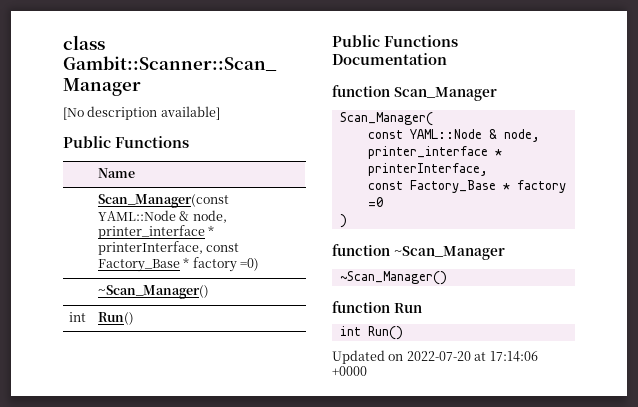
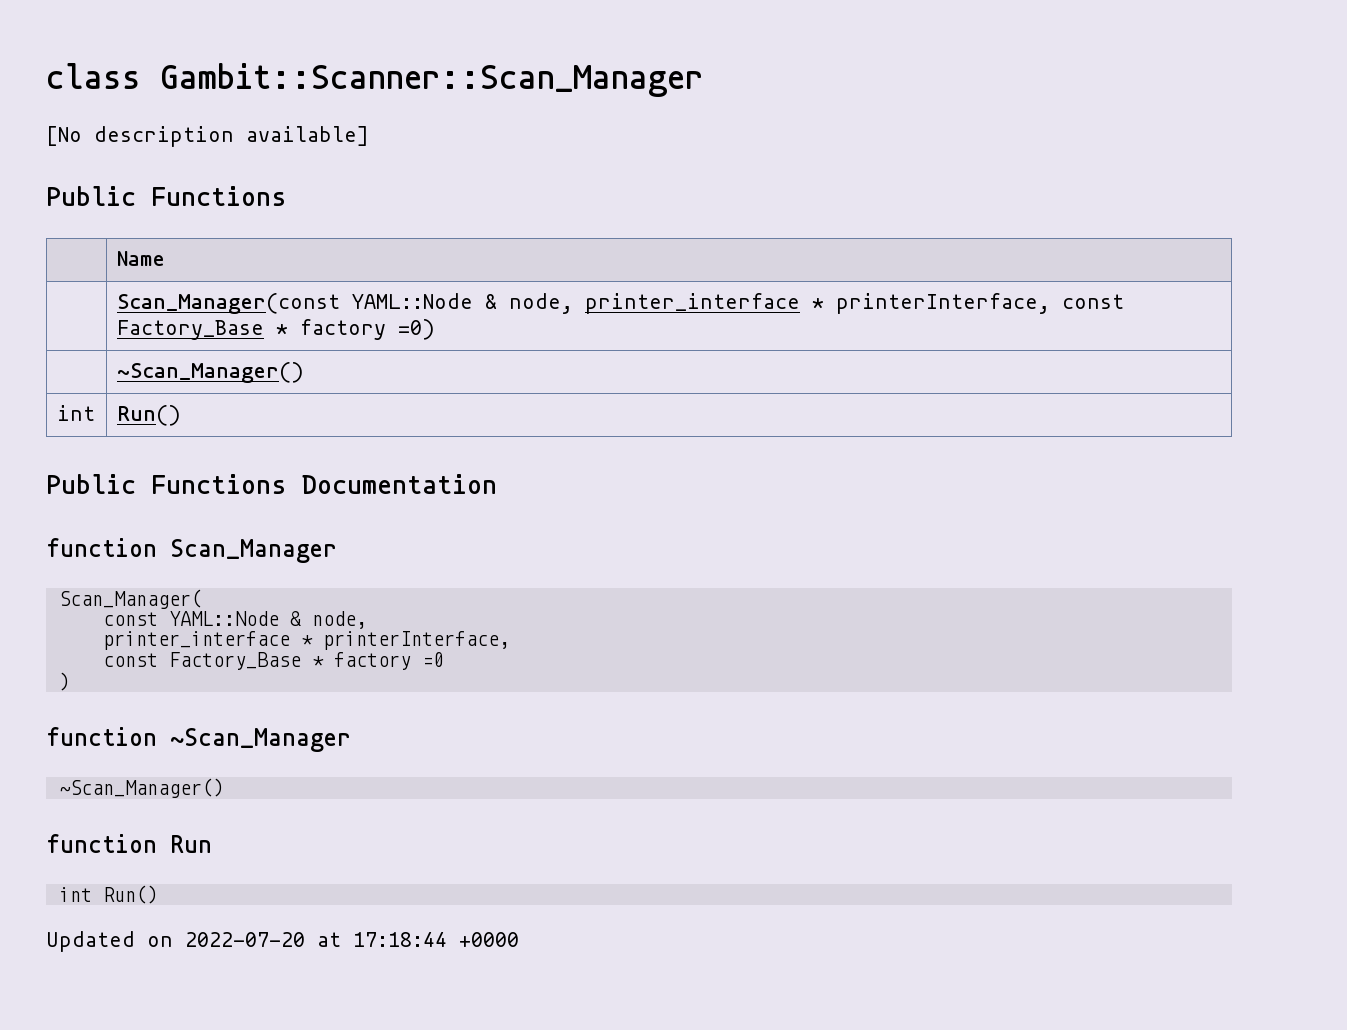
- Updated on 2022-07-20 at 17:14:06 +0000
+ Updated on 2022-07-20 at 17:18:44 +0000

